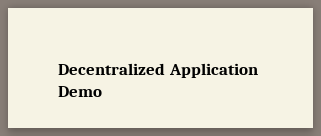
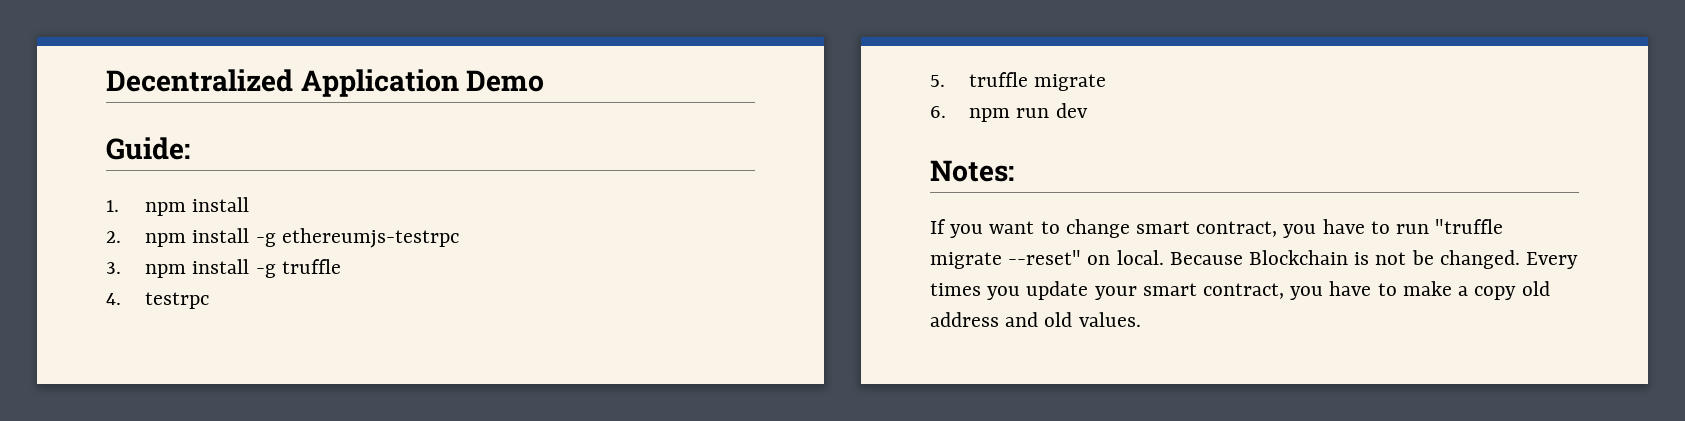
+ Guide:
+ 1. npm install
+ 2. npm install -g ethereumjs-testrpc
+ 3. npm install -g truffle
+ 4. testrpc
+ 5. truffle migrate
+ 6. npm run dev
+ Notes:
+ If you want to change smart contract, you have to run "truffle migrate --reset" on local. Because Blockchain is not be changed. Every times you update your smart contract, you have to make a copy old address and old values.

